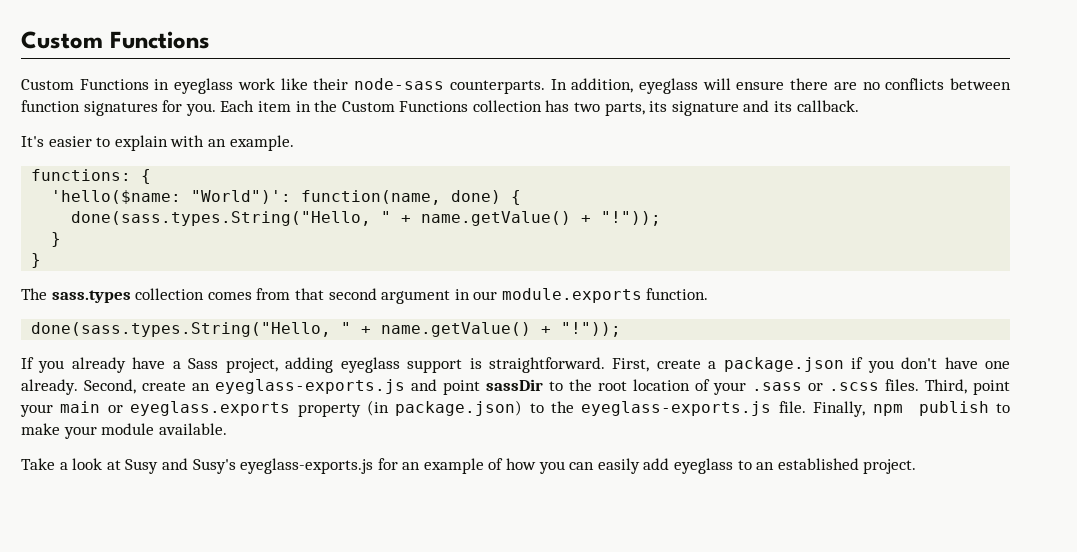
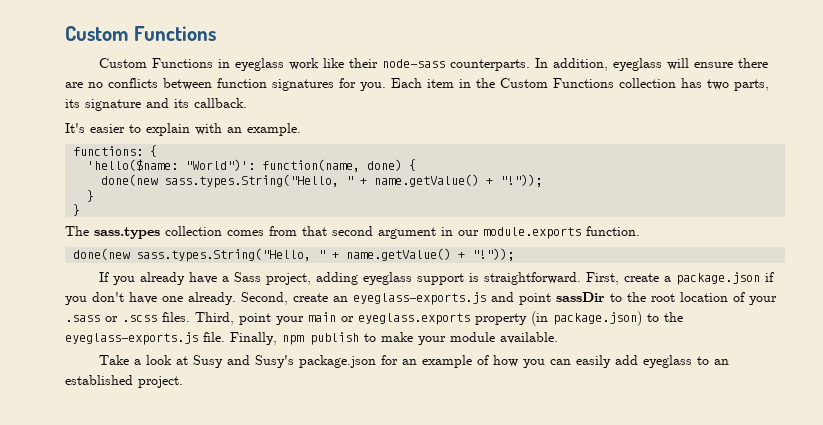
  'hello($name: "World")': function(name, done) {
- done(sass.types.String("Hello, " + name.getValue() + "!"));
+ done(new sass.types.String("Hello, " + name.getValue() + "!"));
  The sass.types collection comes from that second argument in our module.exports function.
- done(sass.types.String("Hello, " + name.getValue() + "!"));
+ done(new sass.types.String("Hello, " + name.getValue() + "!"));
- Take a look at Susy and Susy's eyeglass-exports.js for an example of how you can easily add eyeglass to an established project.
+ Take a look at Susy and Susy's package.json for an example of how you can easily add eyeglass to an established project.

